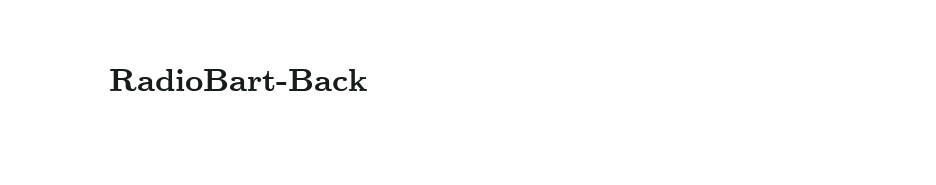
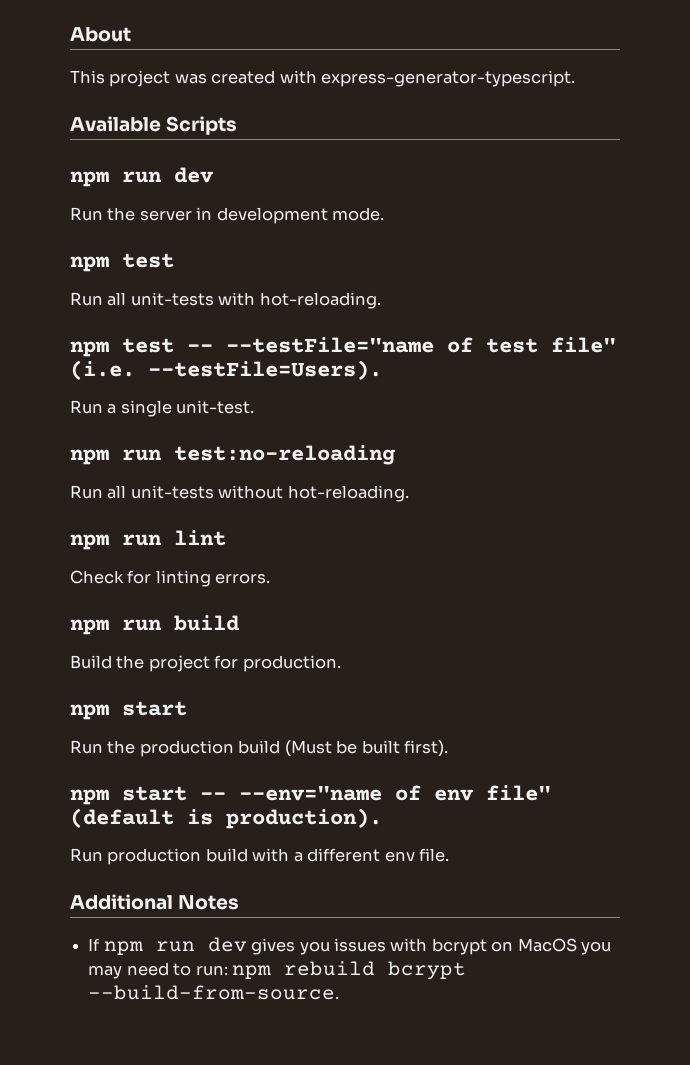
- RadioBart-Back
+ About
+ This project was created with express-generator-typescript.
+ Available Scripts
+ npm run dev
+ Run the server in development mode.
+ npm test
+ Run all unit-tests with hot-reloading.
+ npm test -- --testFile="name of test file" (i.e. --testFile=Users).
+ Run a single unit-test.
+ npm run test:no-reloading
+ Run all unit-tests without hot-reloading.
+ npm run lint
+ Check for linting errors.
+ npm run build
+ Build the project for production.
+ npm start
+ Run the production build (Must be built first).
+ npm start -- --env="name of env file" (default is production).
+ Run production build with a different env file.
+ Additional Notes
+ If npm run dev gives you issues with bcrypt on MacOS you may need to run: npm rebuild bcrypt --build-from-source.

